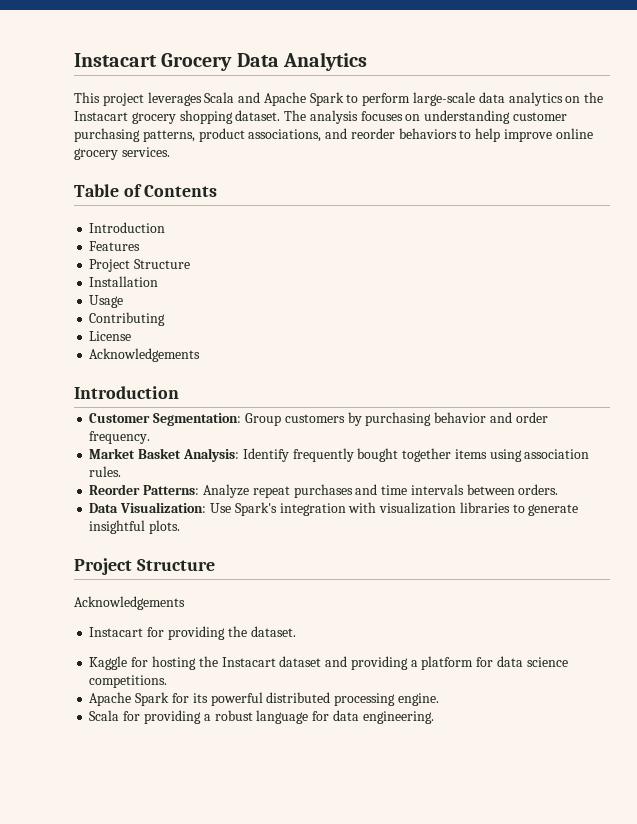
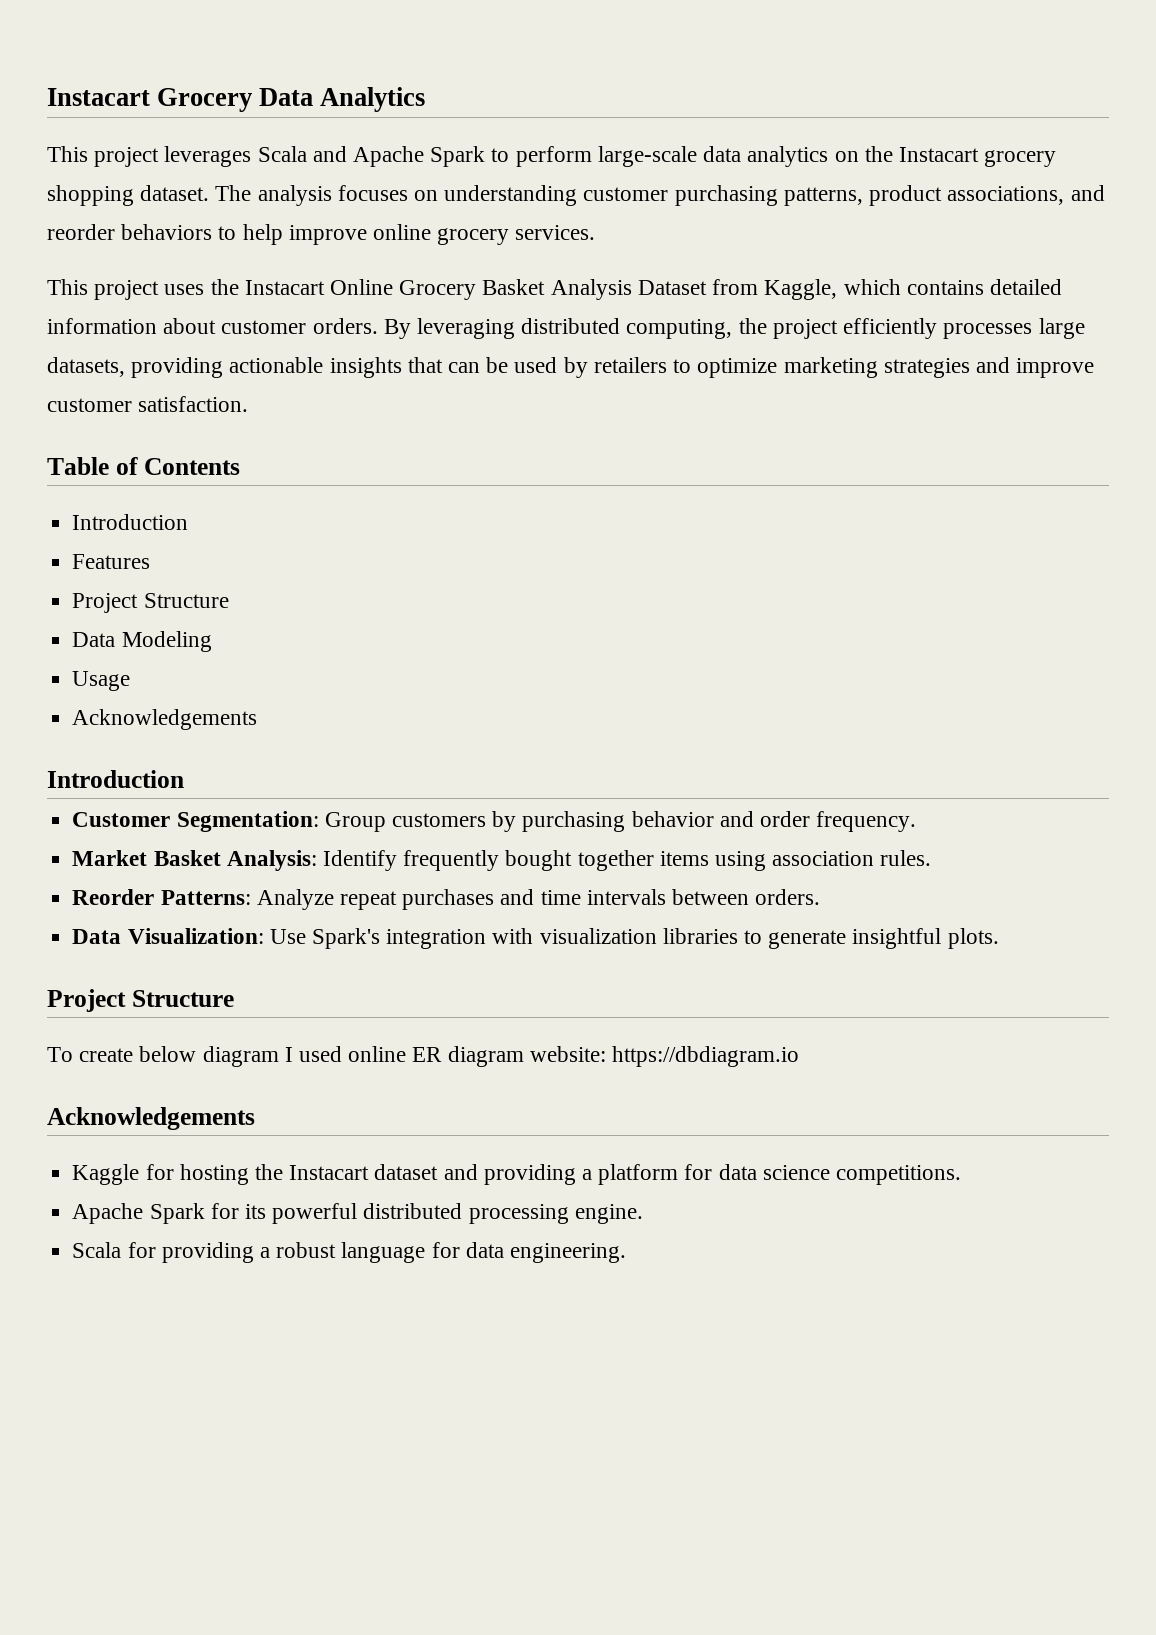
+ This project uses the Instacart Online Grocery Basket Analysis Dataset from Kaggle, which contains detailed information about customer orders. By leveraging distributed computing, the project efficiently processes large datasets, providing actionable insights that can be used by retailers to optimize marketing strategies and improve customer satisfaction.
- Installation
+ Data Modeling
- Contributing
- License
  Data Visualization: Use Spark's integration with visualization libraries to generate insightful plots.
  Project Structure
+ To create below diagram I used online ER diagram website: https://dbdiagram.io
  Acknowledgements
- Instacart for providing the dataset.

